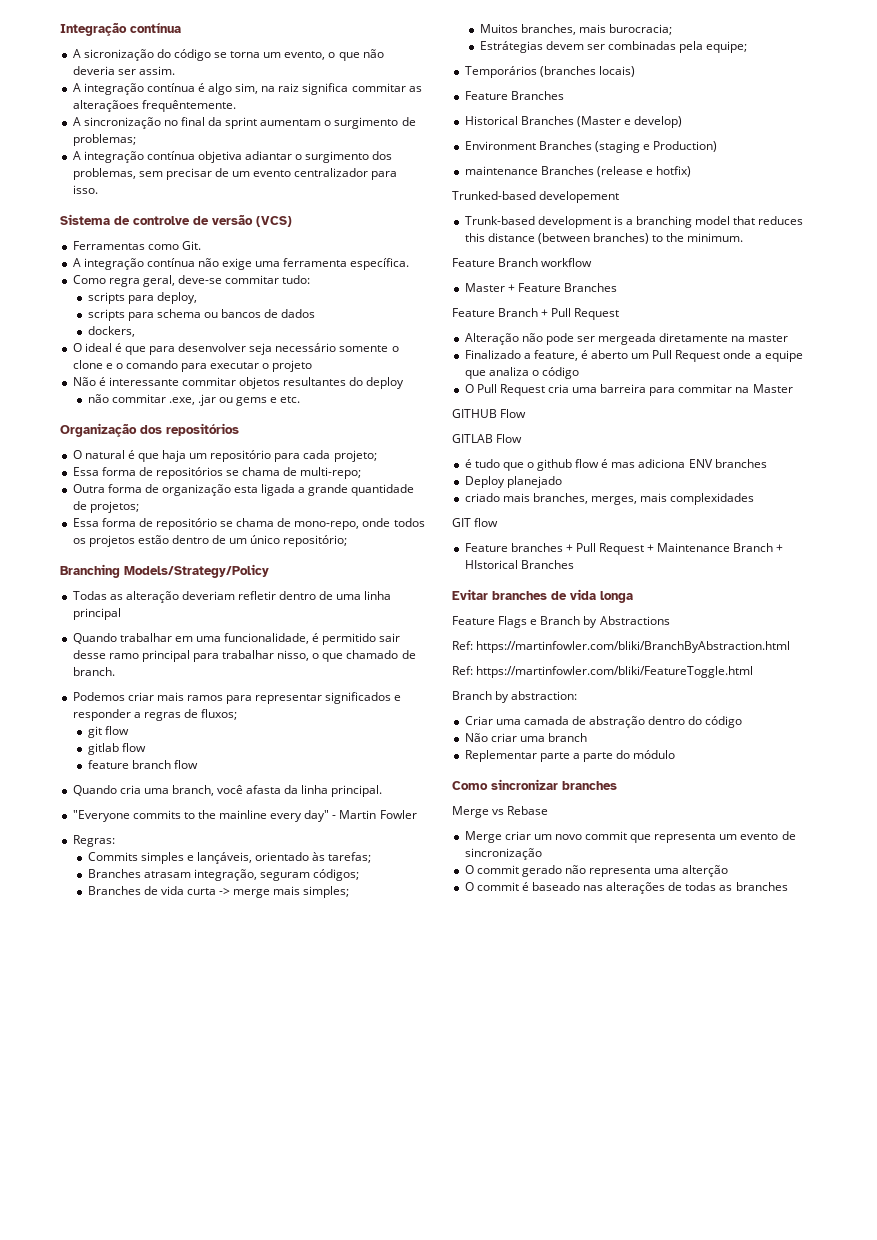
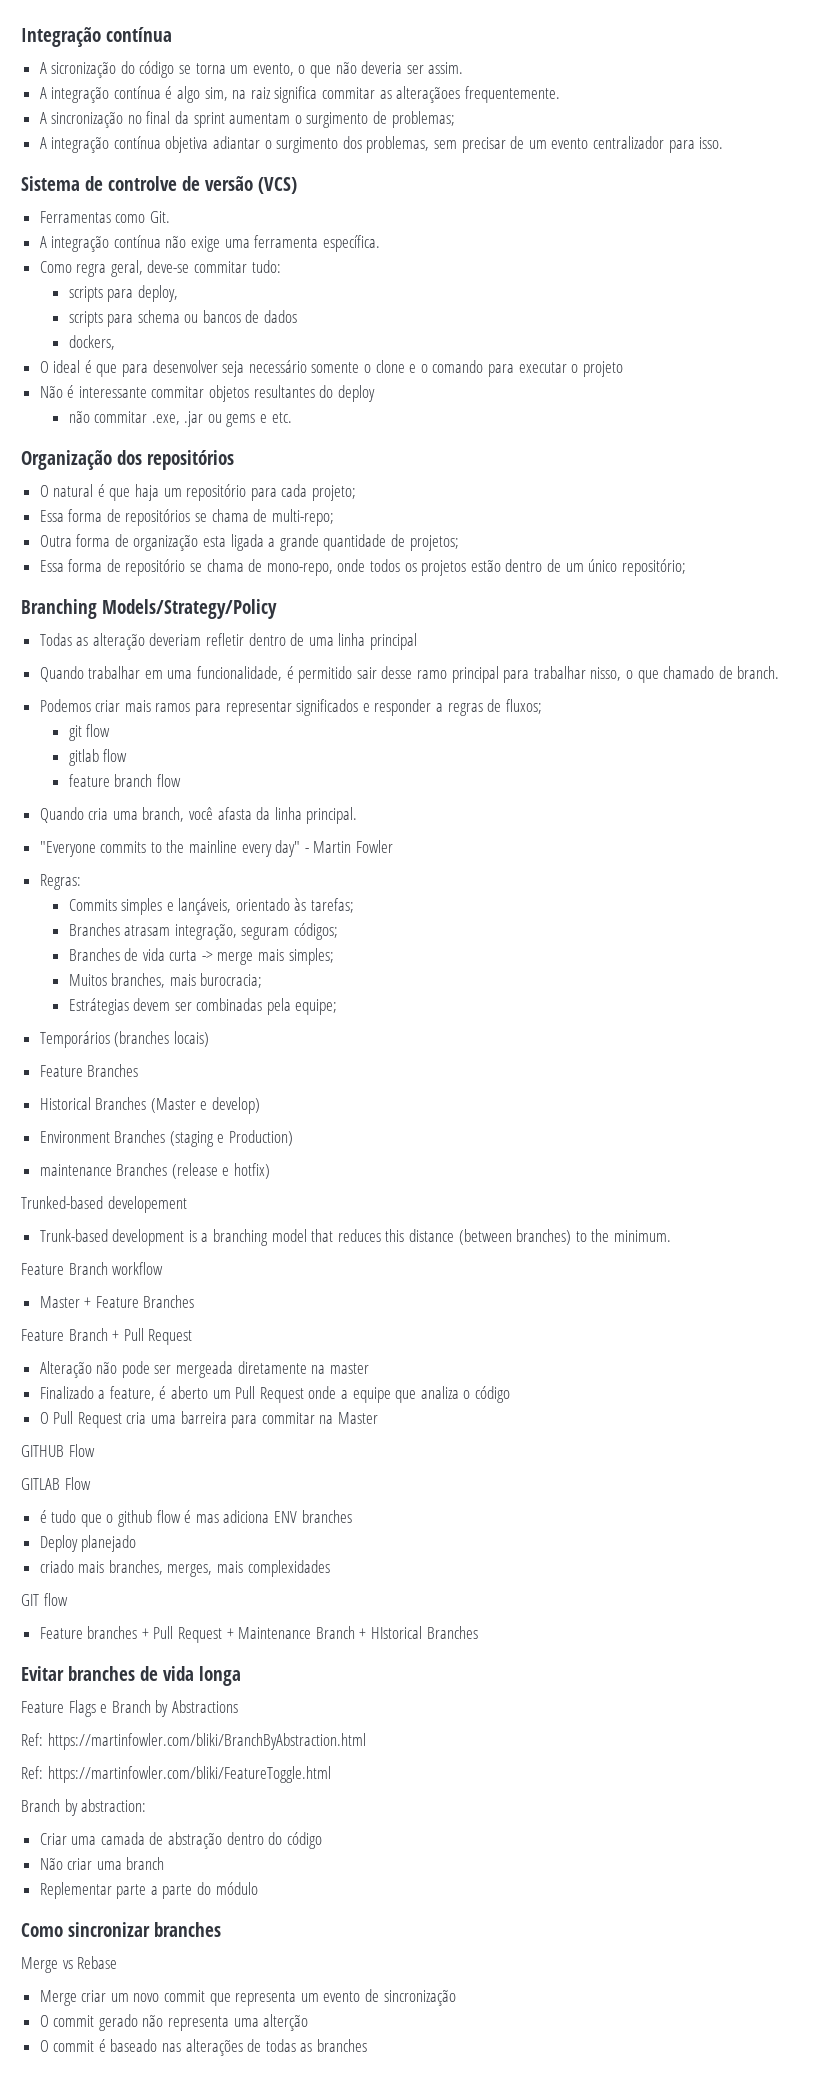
- A integração contínua é algo sim, na raiz significa commitar as alteraçãoes frequêntemente.
+ A integração contínua é algo sim, na raiz significa commitar as alteraçãoes frequentemente.

